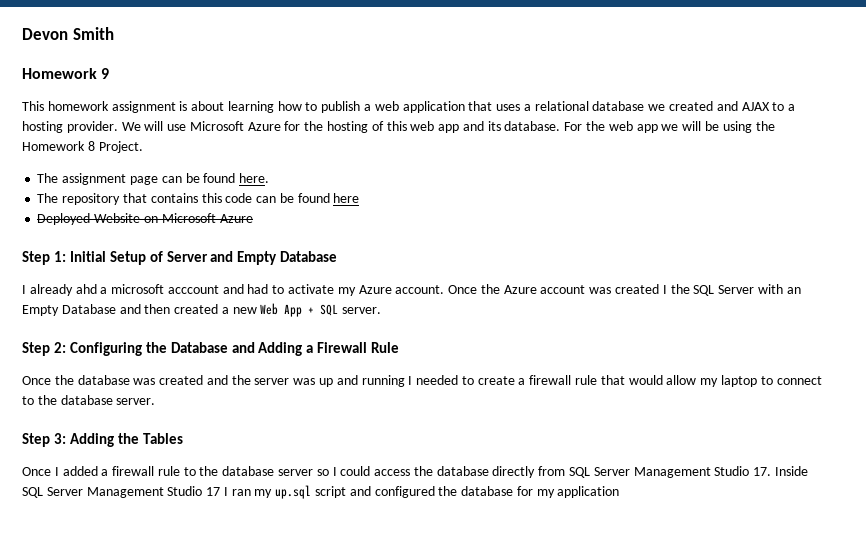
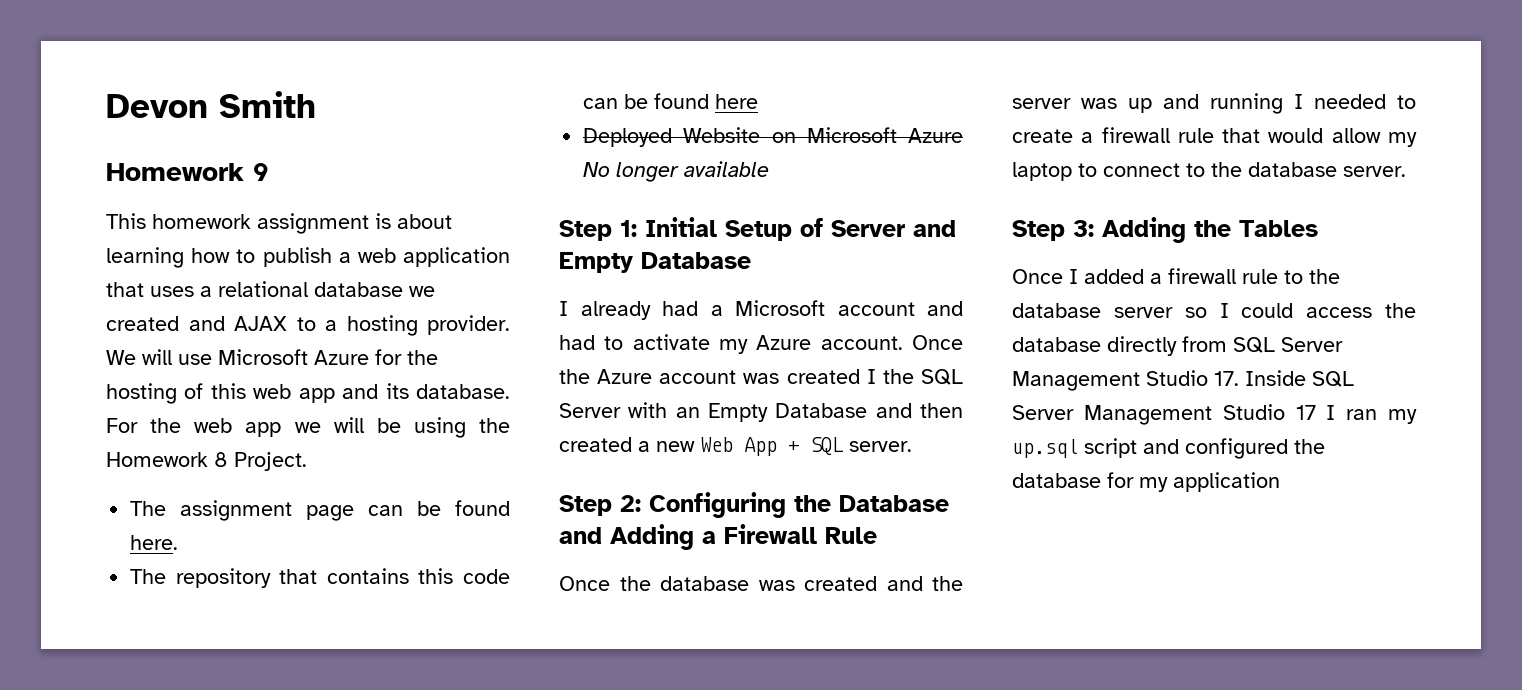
- Deployed Website on Microsoft Azure
+ Deployed Website on Microsoft Azure No longer available
- I already ahd a microsoft acccount and had to activate my Azure account.
+ I already had a Microsoft account and had to activate my Azure account.

